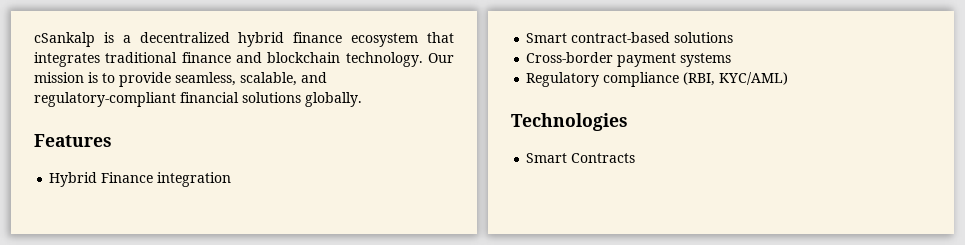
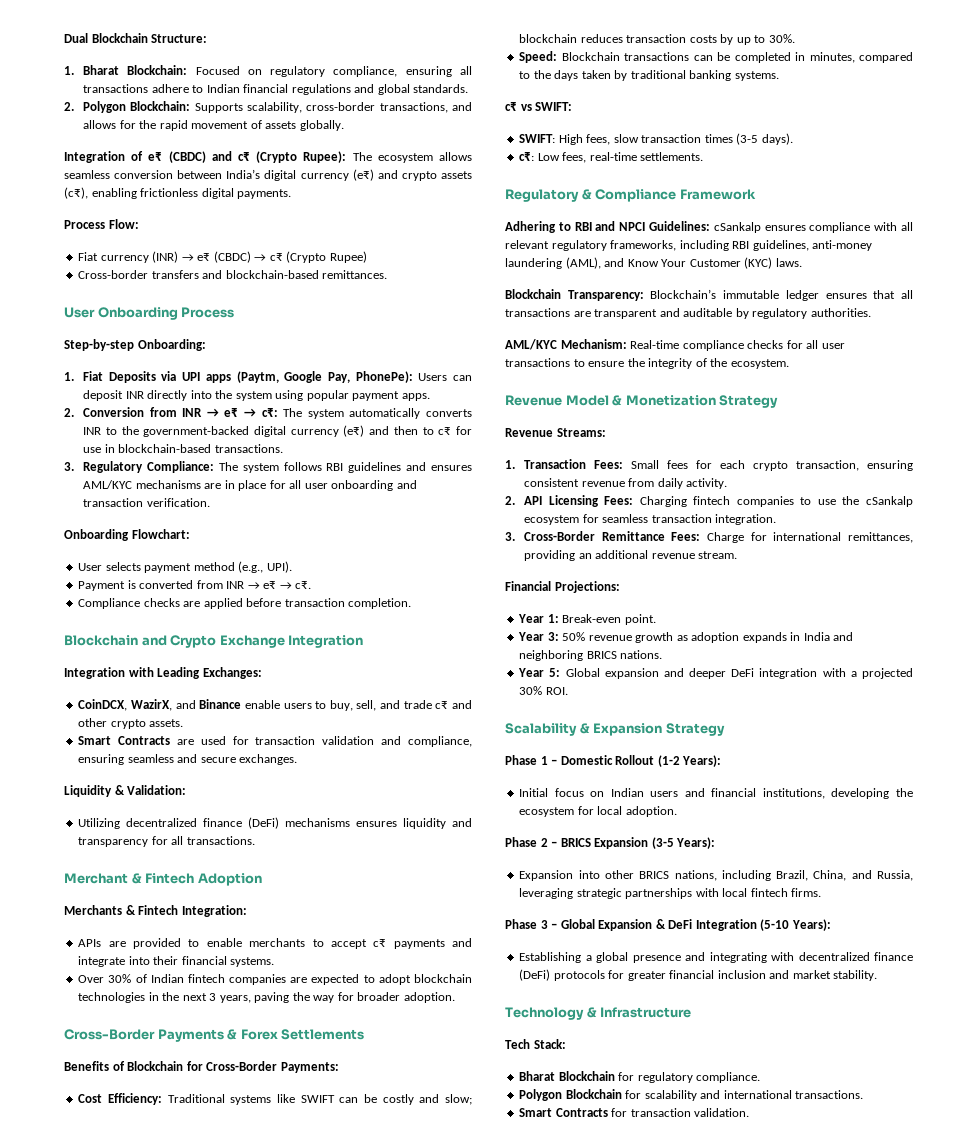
- cSankalp is a decentralized hybrid finance ecosystem that integrates traditional finance and blockchain technology. Our mission is to provide seamless, scalable, and regulatory-compliant financial solutions globally.
- Features
- Hybrid Finance integration
- Smart contract-based solutions
- Cross-border payment systems
- Regulatory compliance (RBI, KYC/AML)
- Technologies
- Smart Contracts
+ Dual Blockchain Structure:
+ 1. Bharat Blockchain: Focused on regulatory compliance, ensuring all transactions adhere to Indian financial regulations and global standards.
+ 2. Polygon Blockchain: Supports scalability, cross-border transactions, and allows for the rapid movement of assets globally.
+ Integration of e₹ (CBDC) and c₹ (Crypto Rupee): The ecosystem allows seamless conversion between India’s digital currency (e₹) and crypto assets (c₹), enabling frictionless digital payments.
+ Process Flow:
+ Fiat currency (INR) → e₹ (CBDC) → c₹ (Crypto Rupee)
+ Cross-border transfers and blockchain-based remittances.
+ User Onboarding Process
+ Step-by-step Onboarding:
+ 1. Fiat Deposits via UPI apps (Paytm, Google Pay, PhonePe): Users can deposit INR directly into the system using popular payment apps.
+ 2. Conversion from INR → e₹ → c₹: The system automatically converts INR to the government-backed digital currency (e₹) and then to c₹ for use in blockchain-based transactions.
+ 3. Regulatory Compliance: The system follows RBI guidelines and ensures AML/KYC mechanisms are in place for all user onboarding and transaction verification.
+ Onboarding Flowchart:
+ User selects payment method (e.g., UPI).
+ Payment is converted from INR → e₹ → c₹.
+ Compliance checks are applied before transaction completion.
+ Blockchain and Crypto Exchange Integration
+ Integration with Leading Exchanges:
+ CoinDCX, WazirX, and Binance enable users to buy, sell, and trade c₹ and other crypto assets.
+ Smart Contracts are used for transaction validation and compliance, ensuring seamless and secure exchanges.
+ Liquidity & Validation:
+ Utilizing decentralized finance (DeFi) mechanisms ensures liquidity and transparency for all transactions.
+ Merchant & Fintech Adoption
+ Merchants & Fintech Integration:
+ APIs are provided to enable merchants to accept c₹ payments and integrate into their financial systems.
+ Over 30% of Indian fintech companies are expected to adopt blockchain technologies in the next 3 years, paving the way for broader adoption.
+ Cross-Border Payments & Forex Settlements
+ Benefits of Blockchain for Cross-Border Payments:
+ Cost Efficiency: Traditional systems like SWIFT can be costly and slow; blockchain reduces transaction costs by up to 30%.
+ Speed: Blockchain transactions can be completed in minutes, compared to the days taken by traditional banking systems.
+ c₹ vs SWIFT:
+ SWIFT: High fees, slow transaction times (3-5 days).
+ c₹: Low fees, real-time settlements.
+ Regulatory & Compliance Framework
+ Adhering to RBI and NPCI Guidelines: cSankalp ensures compliance with all relevant regulatory frameworks, including RBI guidelines, anti-money laundering (AML), and Know Your Customer (KYC) laws.
+ Blockchain Transparency: Blockchain’s immutable ledger ensures that all transactions are transparent and auditable by regulatory authorities.
+ AML/KYC Mechanism: Real-time compliance checks for all user transactions to ensure the integrity of the ecosystem.
+ Revenue Model & Monetization Strategy
+ Revenue Streams:
+ 1. Transaction Fees: Small fees for each crypto transaction, ensuring consistent revenue from daily activity.
+ 2. API Licensing Fees: Charging fintech companies to use the cSankalp ecosystem for seamless transaction integration.
+ 3. Cross-Border Remittance Fees: Charge for international remittances, providing an additional revenue stream.
+ Financial Projections:
+ Year 1: Break-even point.
+ Year 3: 50% revenue growth as adoption expands in India and neighboring BRICS nations.
+ Year 5: Global expansion and deeper DeFi integration with a projected 30% ROI.
+ Scalability & Expansion Strategy
+ Phase 1 – Domestic Rollout (1-2 Years):
+ Initial focus on Indian users and financial institutions, developing the ecosystem for local adoption.
+ Phase 2 – BRICS Expansion (3-5 Years):
+ Expansion into other BRICS nations, including Brazil, China, and Russia, leveraging strategic partnerships with local fintech firms.
+ Phase 3 – Global Expansion & DeFi Integration (5-10 Years):
+ Establishing a global presence and integrating with decentralized finance (DeFi) protocols for greater financial inclusion and market stability.
+ Technology & Infrastructure
+ Tech Stack:
+ Bharat Blockchain for regulatory compliance.
+ Polygon Blockchain for scalability and international transactions.
+ Smart Contracts for transaction validation.

